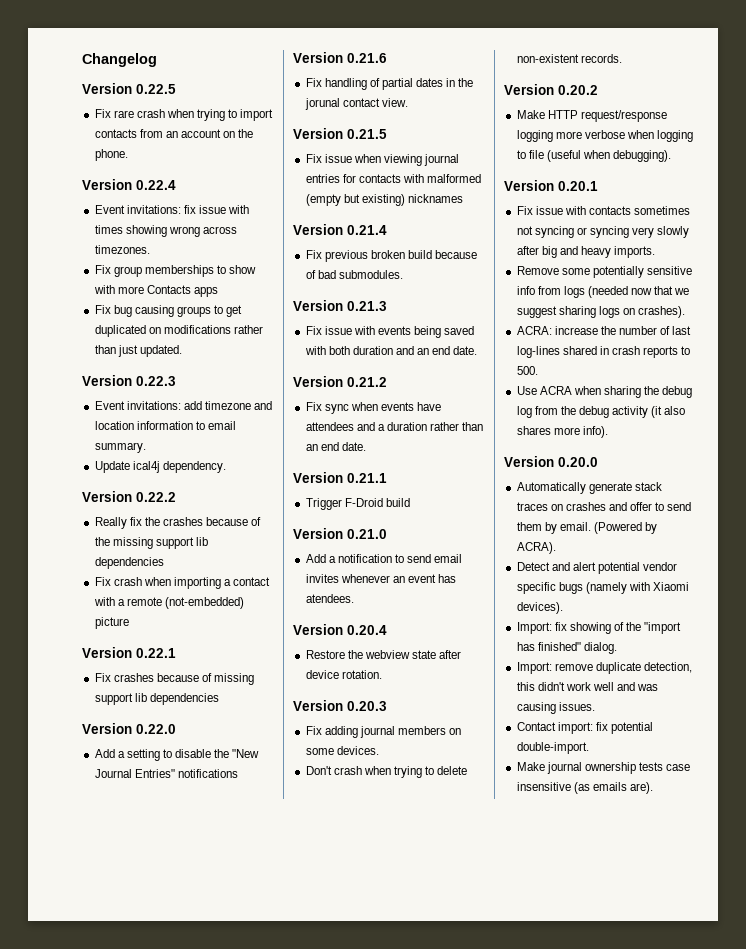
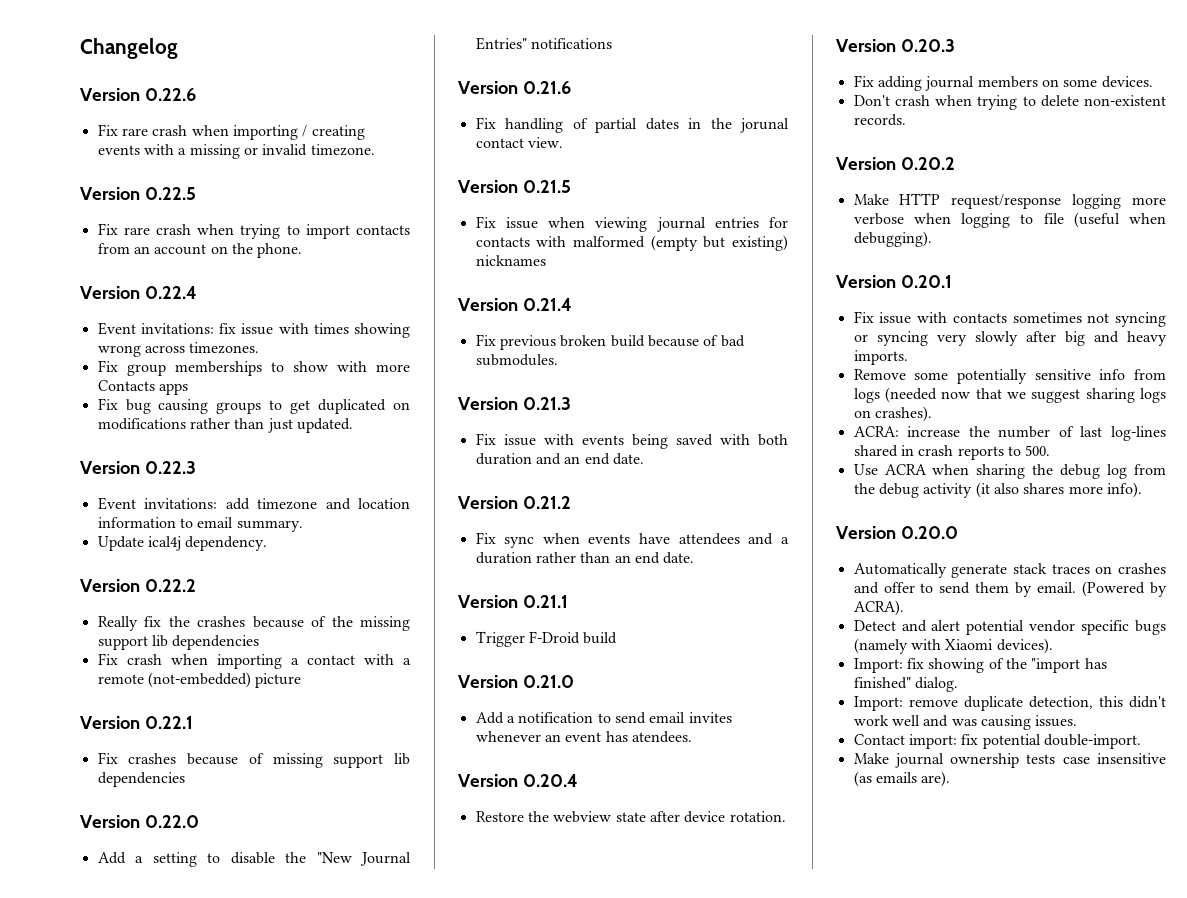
+ Version 0.22.6
+ Fix rare crash when importing / creating events with a missing or invalid timezone.

